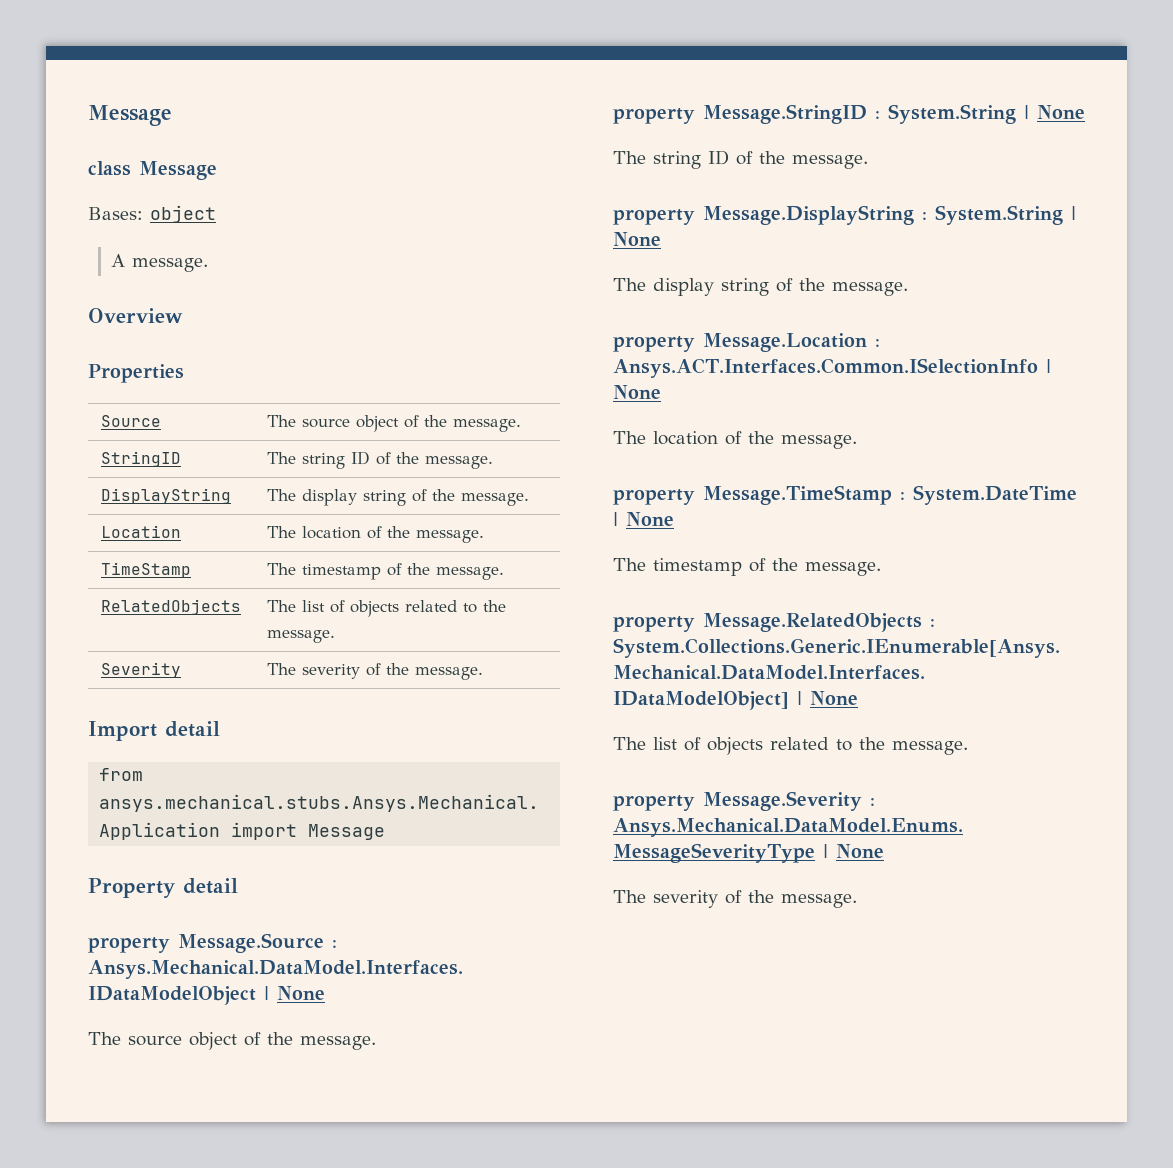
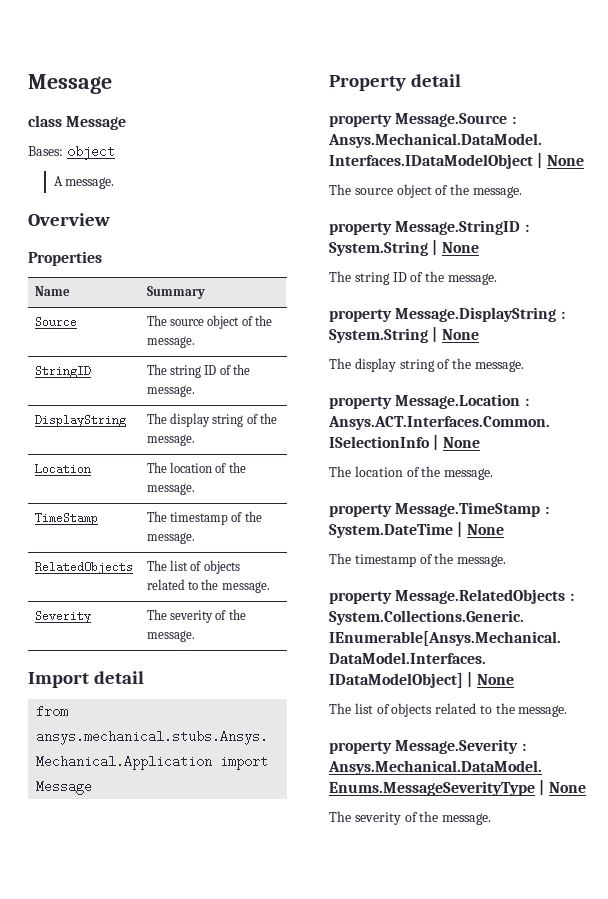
+ Name | Summary

